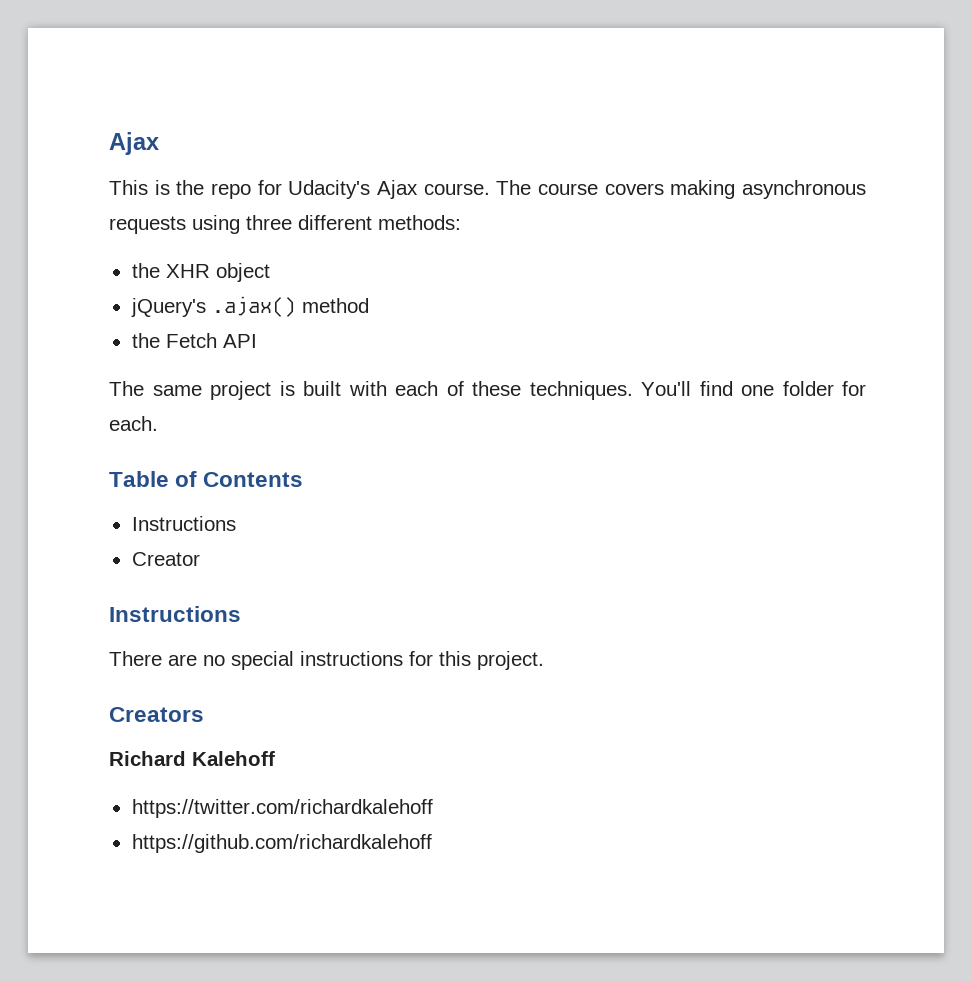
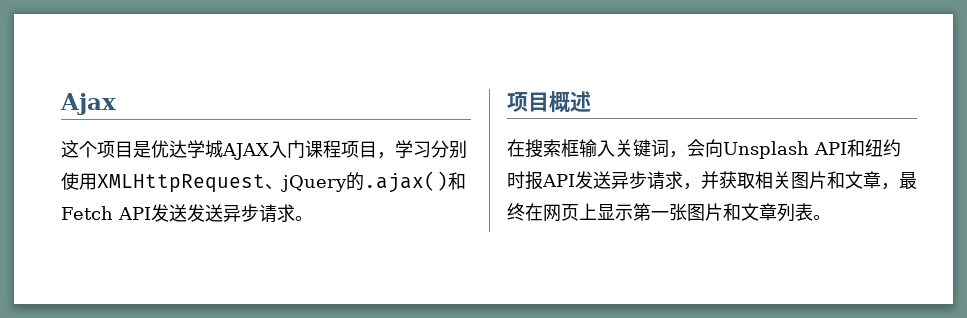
- This is the repo for Udacity's Ajax course. The course covers making asynchronous requests using three different methods:
- the XHR object
- jQuery's .ajax() method
- the Fetch API
- The same project is built with each of these techniques. You'll find one folder for each.
- Table of Contents
- Instructions
- Creator
- Instructions
- There are no special instructions for this project.
- Creators
- Richard Kalehoff
- https://twitter.com/richardkalehoff
- https://github.com/richardkalehoff
+ 这个项目是优达学城AJAX入门课程项目，学习分别使用XMLHttpRequest、jQuery的.ajax()和Fetch API发送发送异步请求。
+ 项目概述
+ 在搜索框输入关键词，会向Unsplash API和纽约时报API发送异步请求，并获取相关图片和文章，最终在网页上显示第一张图片和文章列表。

